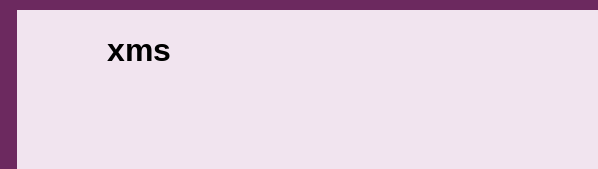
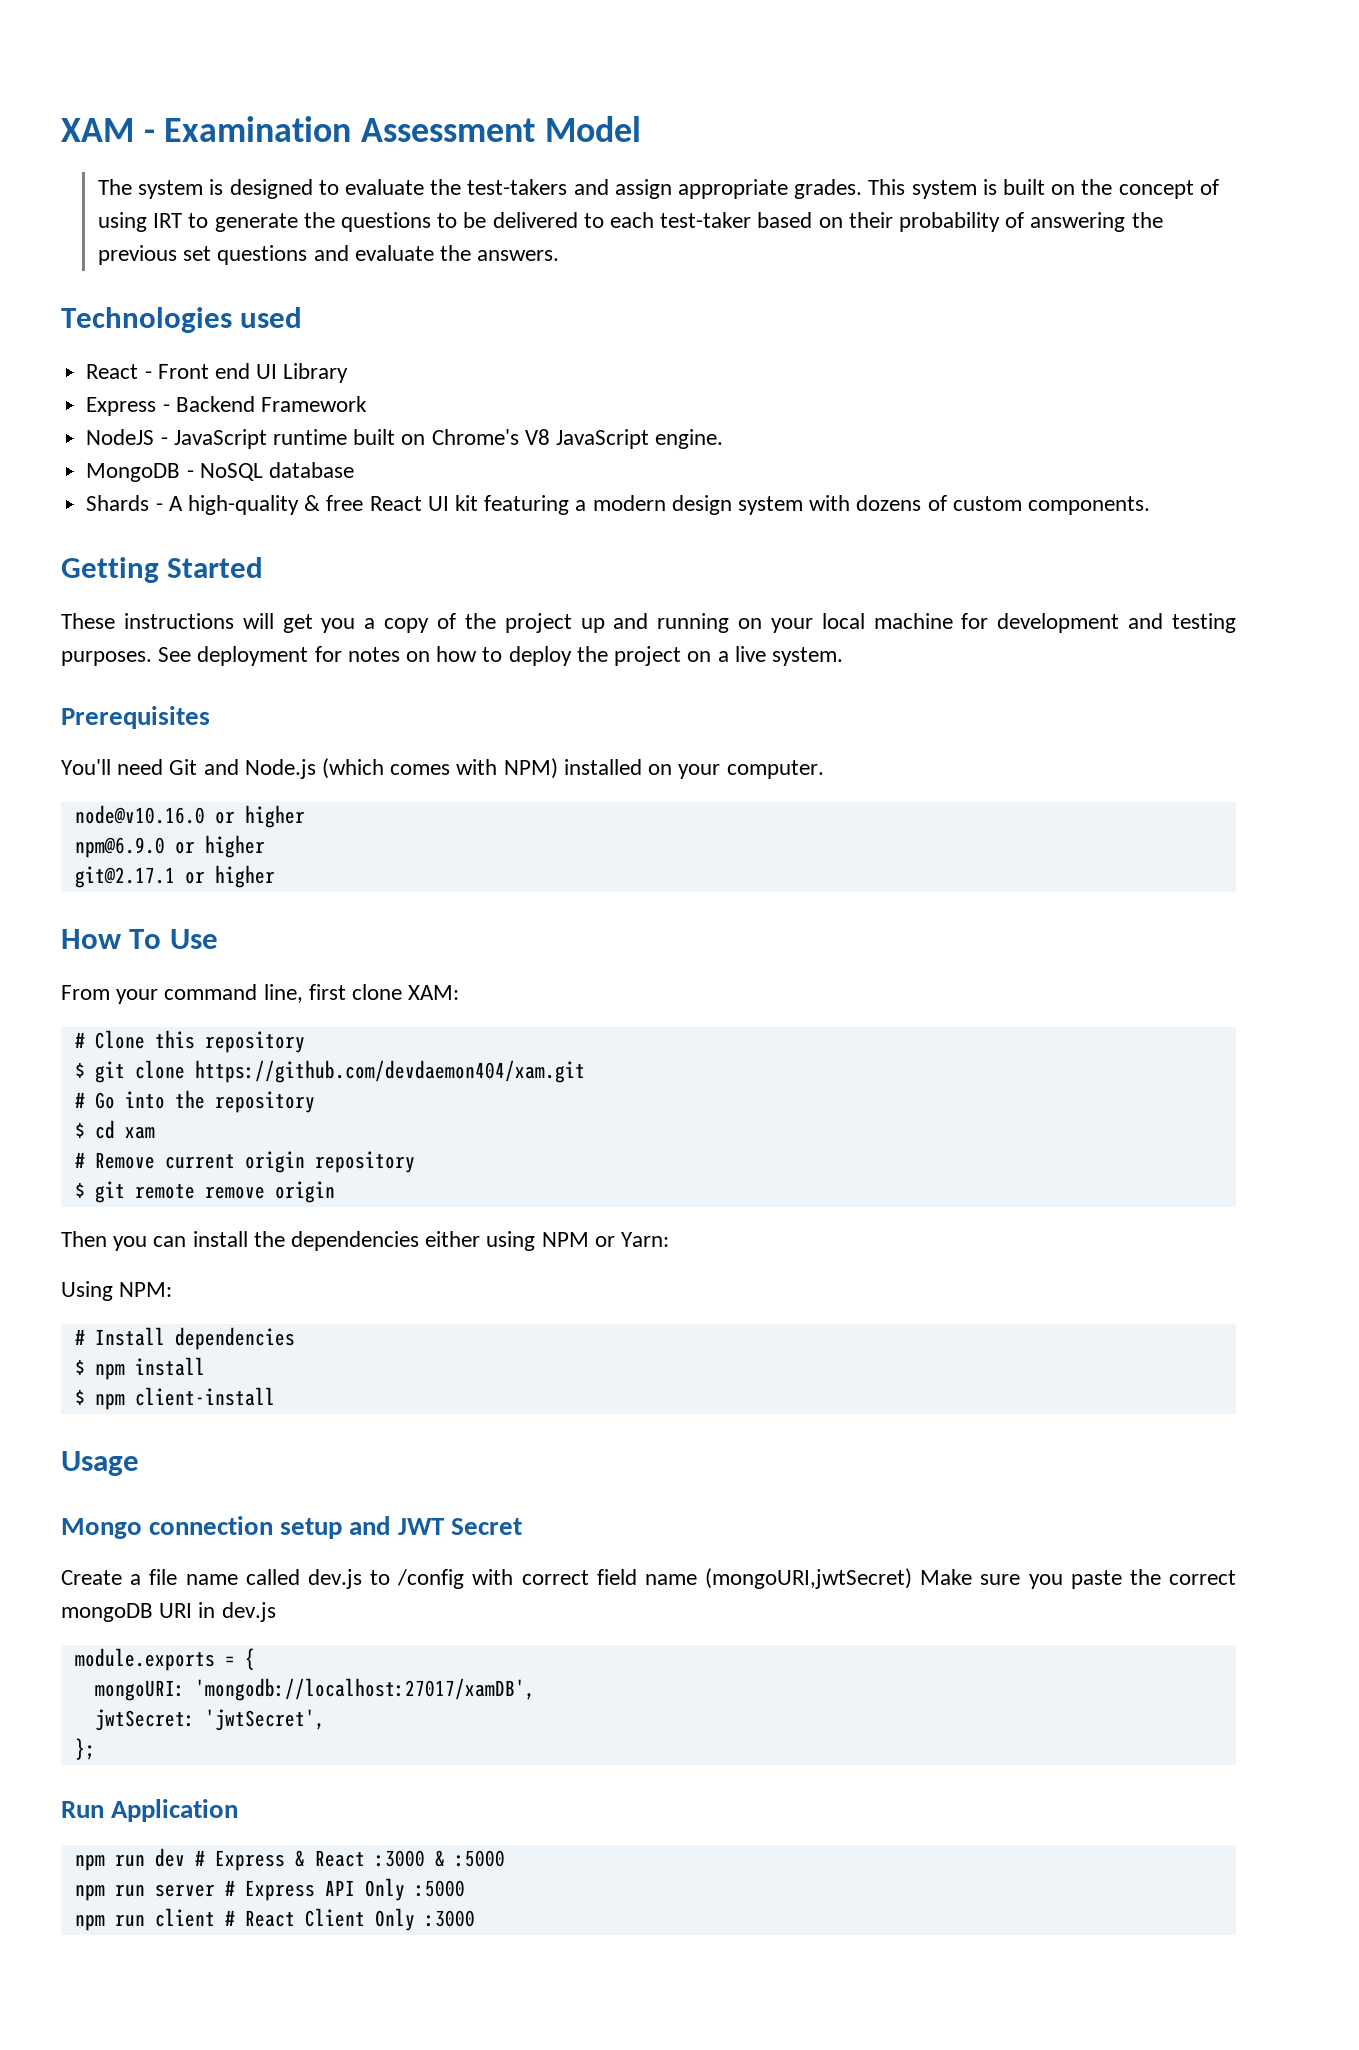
- xms
+ XAM - Examination Assessment Model
+ The system is designed to evaluate the test-takers and assign appropriate grades. This system is built on the concept of using IRT to generate the questions to be delivered to each test-taker based on their probability of answering the previous set questions and evaluate the answers.
+ Technologies used
+ React - Front end UI Library
+ Express - Backend Framework
+ NodeJS - JavaScript runtime built on Chrome's V8 JavaScript engine.
+ MongoDB - NoSQL database
+ Shards - A high-quality & free React UI kit featuring a modern design system with dozens of custom components.
+ Getting Started
+ These instructions will get you a copy of the project up and running on your local machine for development and testing purposes. See deployment for notes on how to deploy the project on a live system.
+ Prerequisites
+ You'll need Git and Node.js (which comes with NPM) installed on your computer.
+ node@v10.16.0 or higher
+ npm@6.9.0 or higher
+ git@2.17.1 or higher
+ How To Use
+ From your command line, first clone XAM:
+ # Clone this repository
+ $ git clone https://github.com/devdaemon404/xam.git
+ # Go into the repository
+ $ cd xam
+ # Remove current origin repository
+ $ git remote remove origin
+ Then you can install the dependencies either using NPM or Yarn:
+ Using NPM:
+ # Install dependencies
+ $ npm install
+ $ npm client-install
+ Usage
+ Mongo connection setup and JWT Secret
+ Create a file name called dev.js to /config with correct field name (mongoURI,jwtSecret) Make sure you paste the correct mongoDB URI in dev.js
+ module.exports = {
+ mongoURI: 'mongodb://localhost:27017/xamDB',
+ jwtSecret: 'jwtSecret',
+ };
+ Run Application
+ npm run dev # Express & React :3000 & :5000
+ npm run server # Express API Only :5000
+ npm run client # React Client Only :3000

